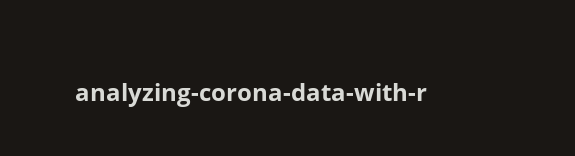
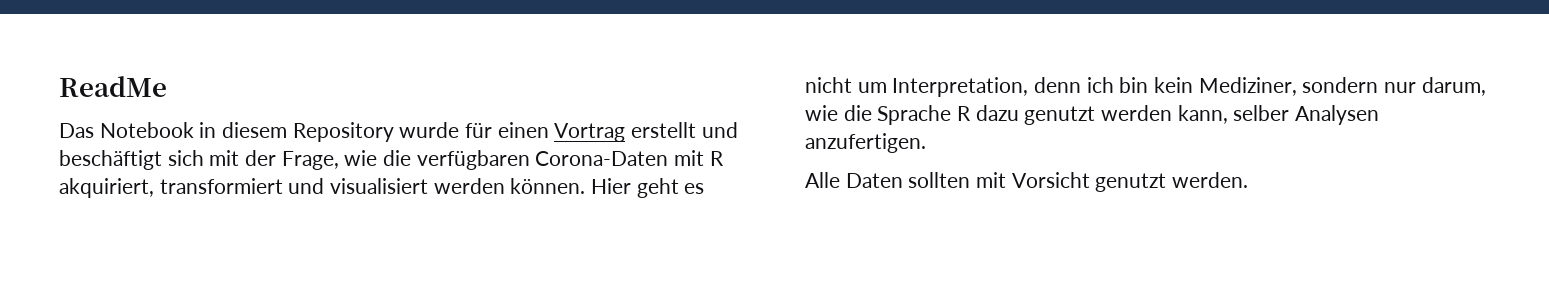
- analyzing-corona-data-with-r
+ ReadMe
+ Das Notebook in diesem Repository wurde für einen Vortrag erstellt und beschäftigt sich mit der Frage, wie die verfügbaren Corona-Daten mit R akquiriert, transformiert und visualisiert werden können. Hier geht es nicht um Interpretation, denn ich bin kein Mediziner, sondern nur darum, wie die Sprache R dazu genutzt werden kann, selber Analysen anzufertigen.
+ Alle Daten sollten mit Vorsicht genutzt werden.

